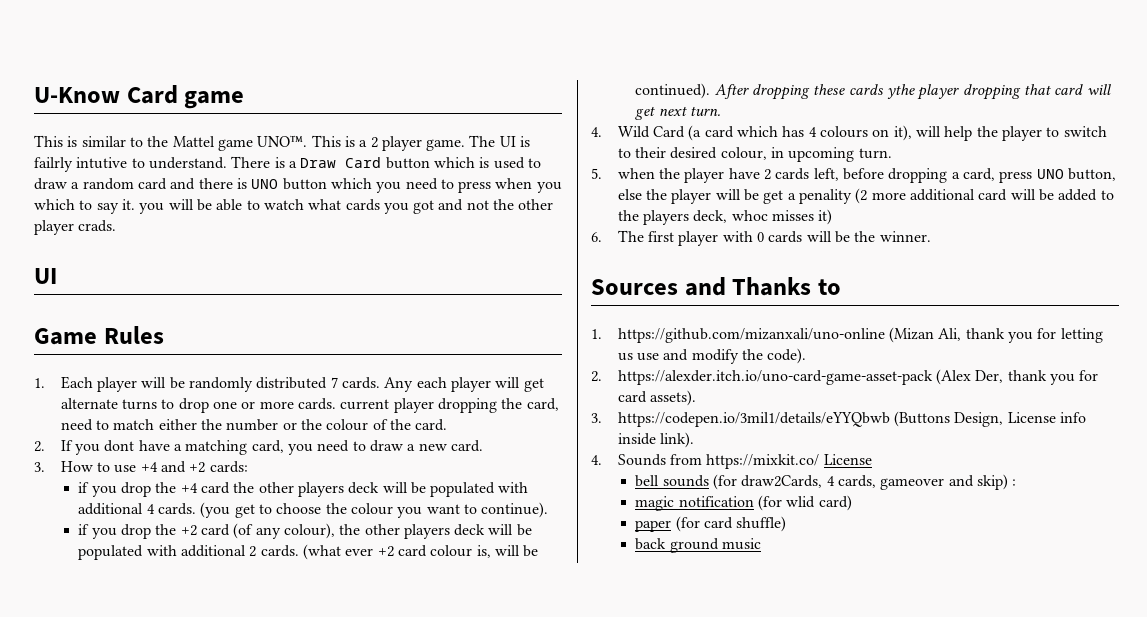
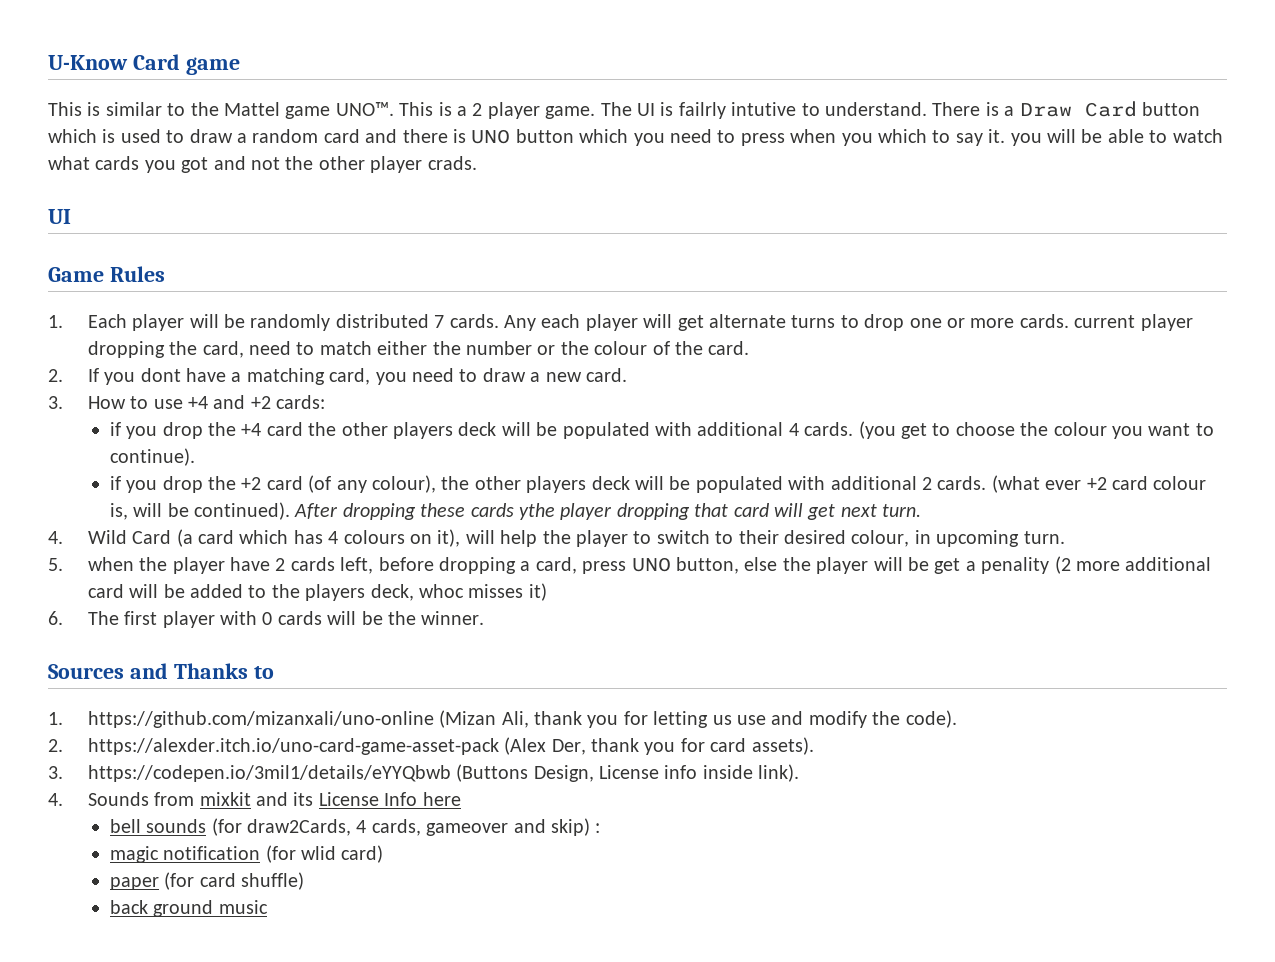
- 4. Sounds from https://mixkit.co/ License
+ 4. Sounds from mixkit and its License Info here

